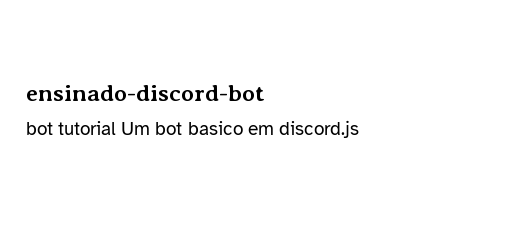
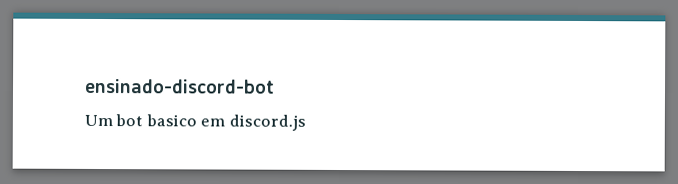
- bot tutorial Um bot basico em discord.js
+ Um bot basico em discord.js

